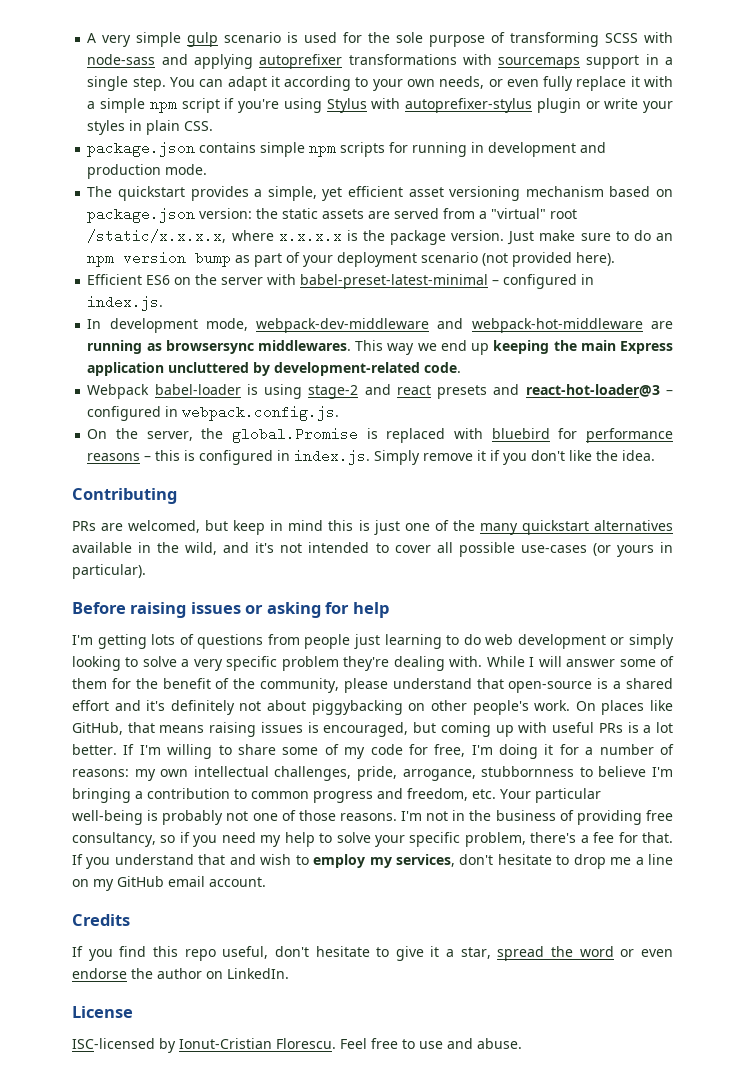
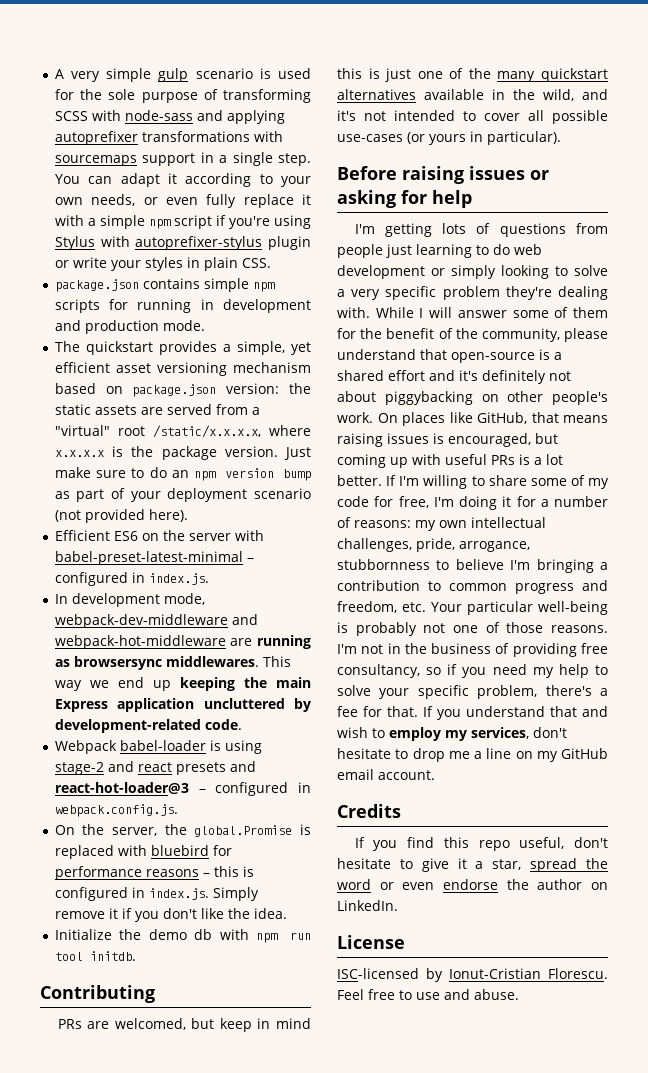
+ Initialize the demo db with npm run tool initdb.

